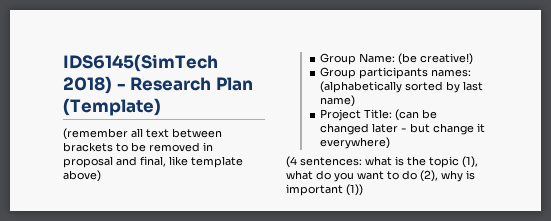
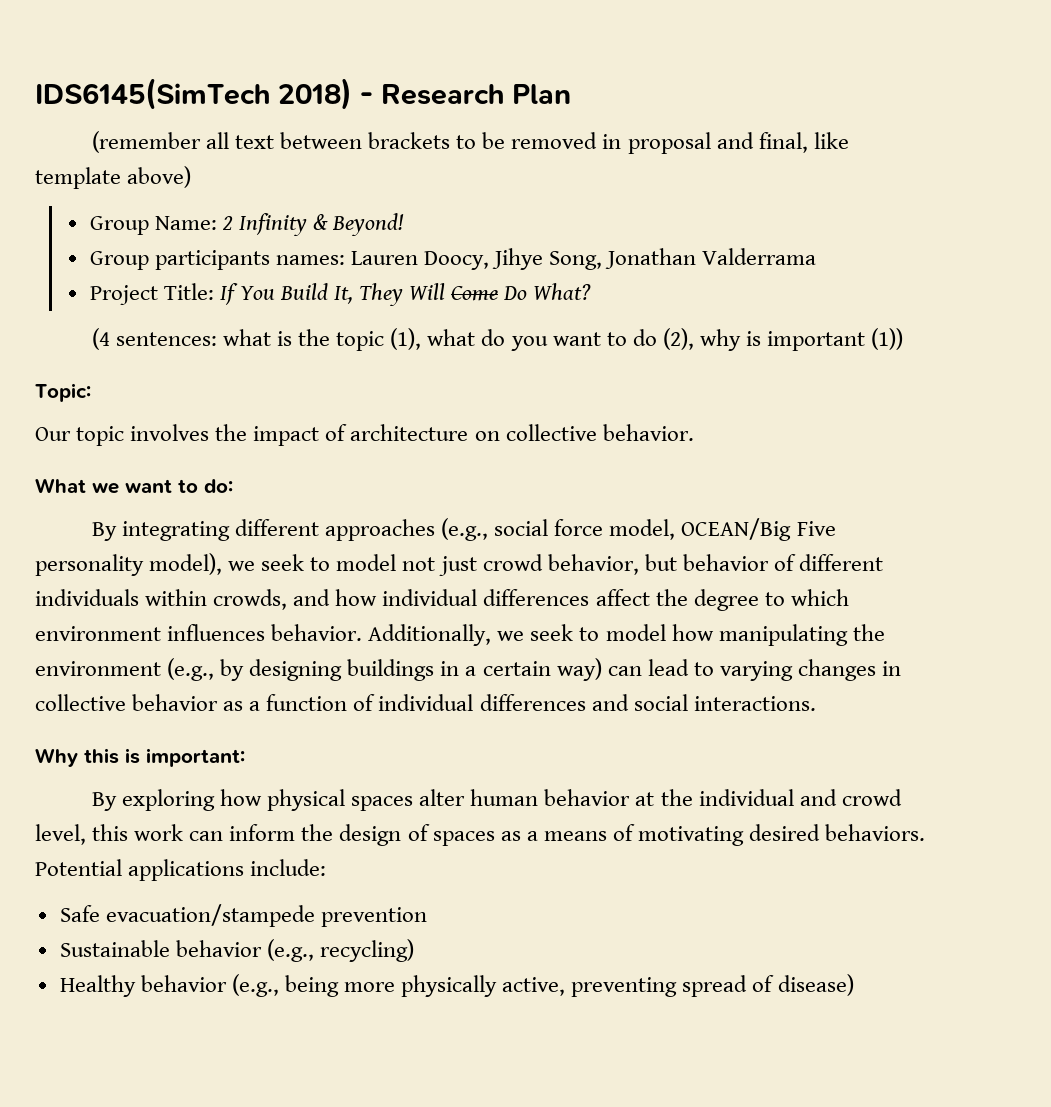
- IDS6145(SimTech 2018) - Research Plan (Template)
+ IDS6145(SimTech 2018) - Research Plan
- Group Name: (be creative!)
+ Group Name: 2 Infinity & Beyond!
- Group participants names: (alphabetically sorted by last name)
- Project Title: (can be changed later - but change it everywhere)
+ Group participants names: Lauren Doocy, Jihye Song, Jonathan Valderrama
+ Project Title: If You Build It, They Will Come Do What?
+ Topic:
+ Our topic involves the impact of architecture on collective behavior.
+ What we want to do:
+ By integrating different approaches (e.g., social force model, OCEAN/Big Five personality model), we seek to model not just crowd behavior, but behavior of different individuals within crowds, and how individual differences affect the degree to which environment influences behavior. Additionally, we seek to model how manipulating the environment (e.g., by designing buildings in a certain way) can lead to varying changes in collective behavior as a function of individual differences and social interactions.
+ Why this is important:
+ By exploring how physical spaces alter human behavior at the individual and crowd level, this work can inform the design of spaces as a means of motivating desired behaviors. Potential applications include:
+ Safe evacuation/stampede prevention
+ Sustainable behavior (e.g., recycling)
+ Healthy behavior (e.g., being more physically active, preventing spread of disease)

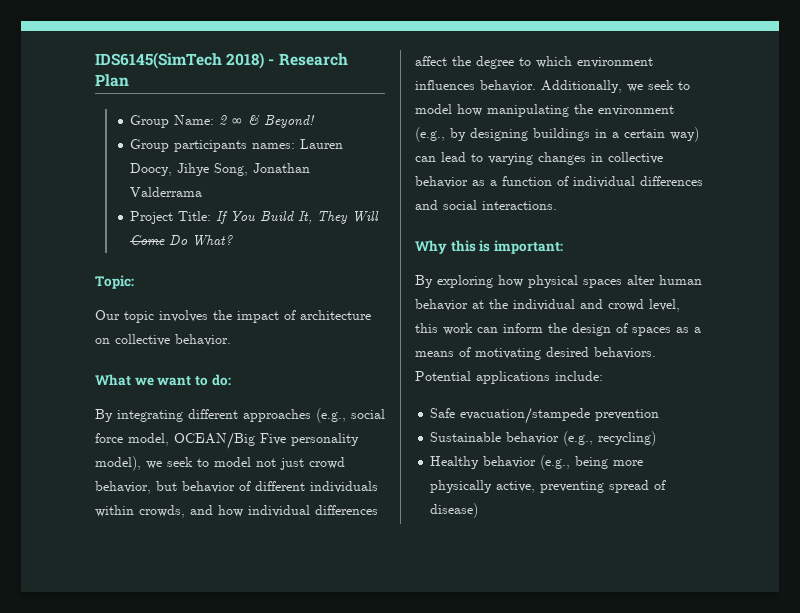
- (remember all text between brackets to be removed in proposal and final, like template above)
- Group Name: 2 Infinity & Beyond!
+ Group Name: 2 ∞ & Beyond!
- (4 sentences: what is the topic (1), what do you want to do (2), why is important (1))

